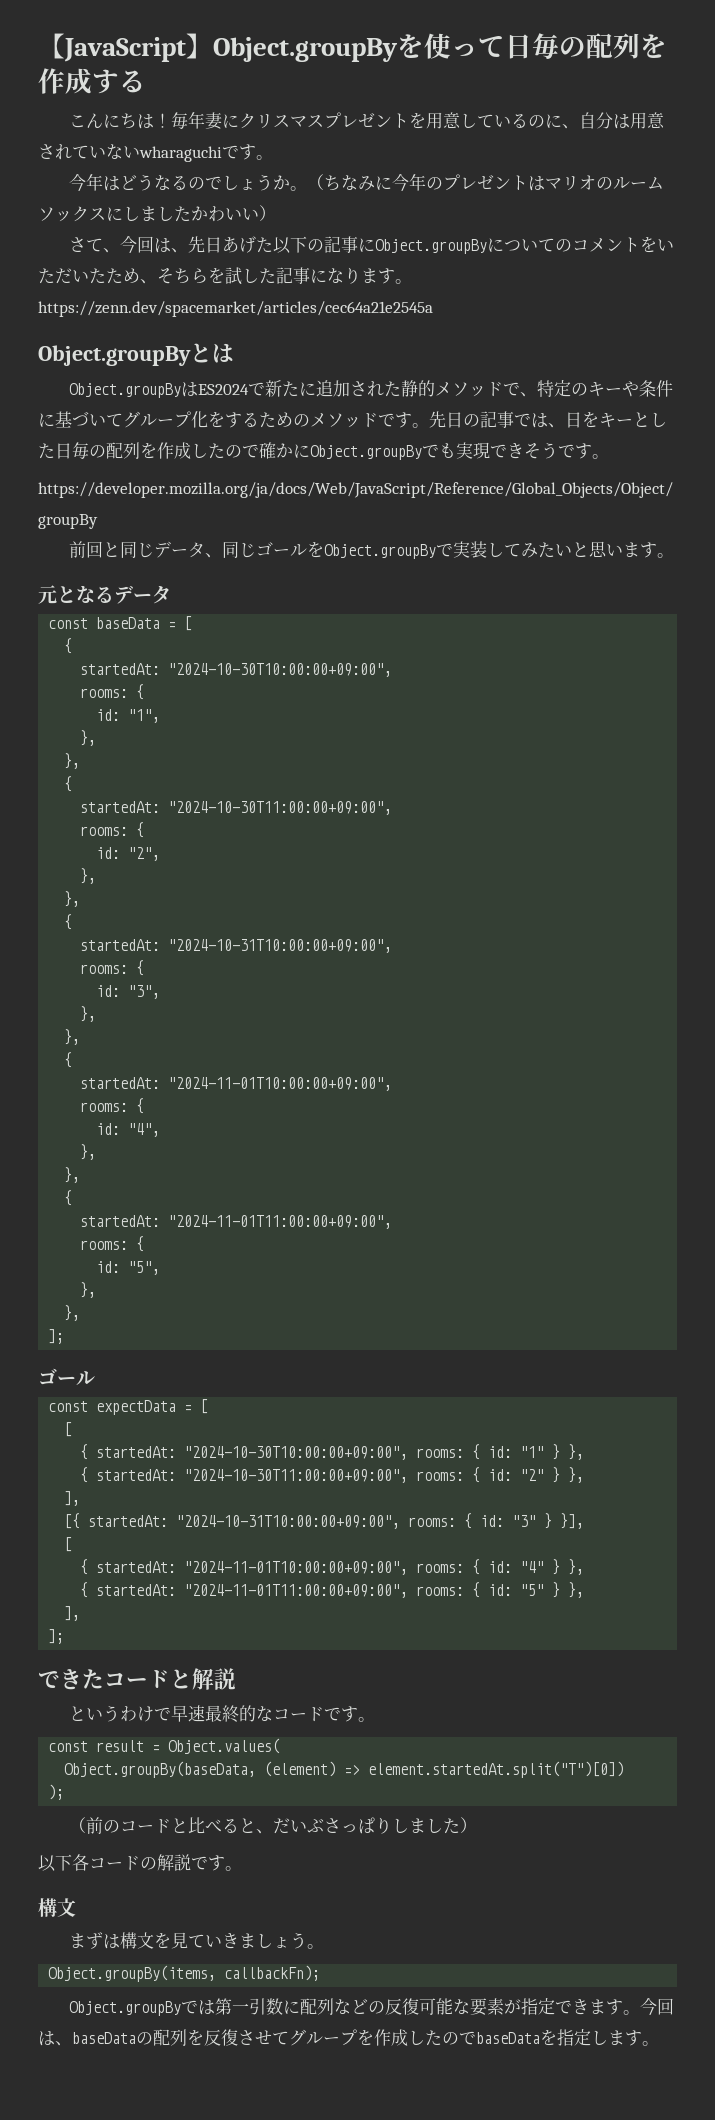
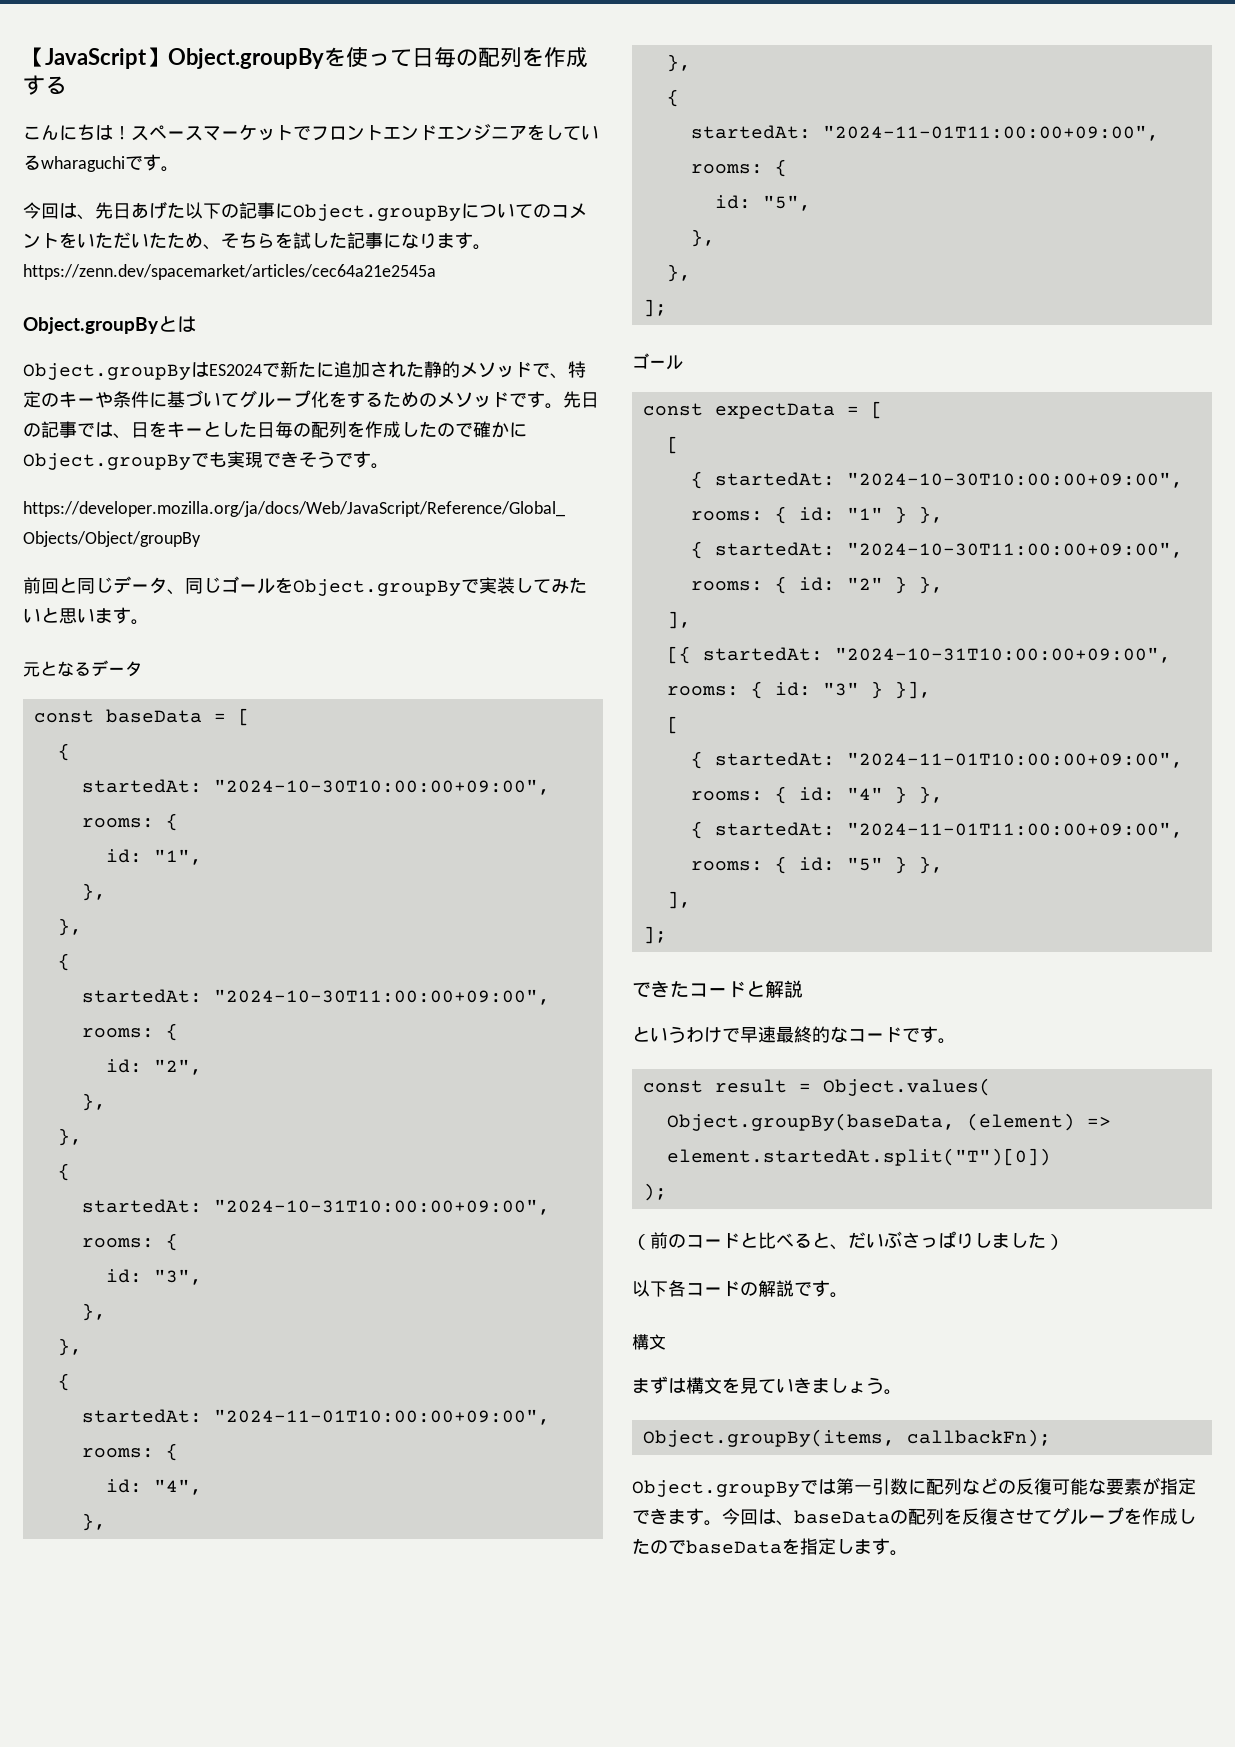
- 毎年妻にクリスマスプレゼントを用意しているのに、自分は用意されていないwharaguchiです。
- 今年はどうなるのでしょうか。（ちなみに今年のプレゼントはマリオのルームソックスにしましたかわいい）
- さて、今回は、先日あげた以下の記事にObject.groupByについてのコメントをいただいたため、そちらを試した記事になります。https://zenn.dev/spacemarket/articles/cec64a21e2545a
+ スペースマーケットでフロントエンドエンジニアをしているwharaguchiです。
+ 今回は、先日あげた以下の記事にObject.groupByについてのコメントをいただいたため、そちらを試した記事になります。https://zenn.dev/spacemarket/articles/cec64a21e2545a

